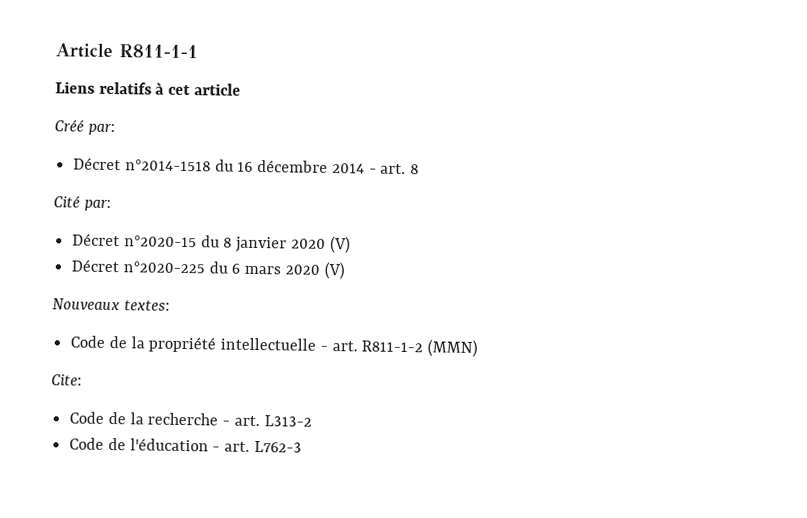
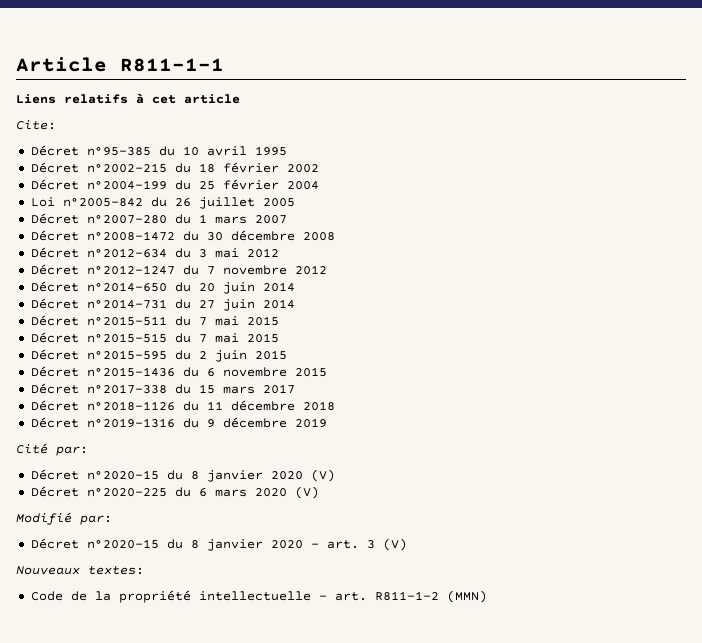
- Créé par:
- Décret n°2014-1518 du 16 décembre 2014 - art. 8
+ Cite:
+ Décret n°95-385 du 10 avril 1995
+ Décret n°2002-215 du 18 février 2002
+ Décret n°2004-199 du 25 février 2004
+ Loi n°2005-842 du 26 juillet 2005
+ Décret n°2007-280 du 1 mars 2007
+ Décret n°2008-1472 du 30 décembre 2008
+ Décret n°2012-634 du 3 mai 2012
+ Décret n°2012-1247 du 7 novembre 2012
+ Décret n°2014-650 du 20 juin 2014
+ Décret n°2014-731 du 27 juin 2014
+ Décret n°2015-511 du 7 mai 2015
+ Décret n°2015-515 du 7 mai 2015
+ Décret n°2015-595 du 2 juin 2015
+ Décret n°2015-1436 du 6 novembre 2015
+ Décret n°2017-338 du 15 mars 2017
+ Décret n°2018-1126 du 11 décembre 2018
+ Décret n°2019-1316 du 9 décembre 2019
+ Modifié par:
+ Décret n°2020-15 du 8 janvier 2020 - art. 3 (V)
- Cite:
- Code de la recherche - art. L313-2
- Code de l'éducation - art. L762-3

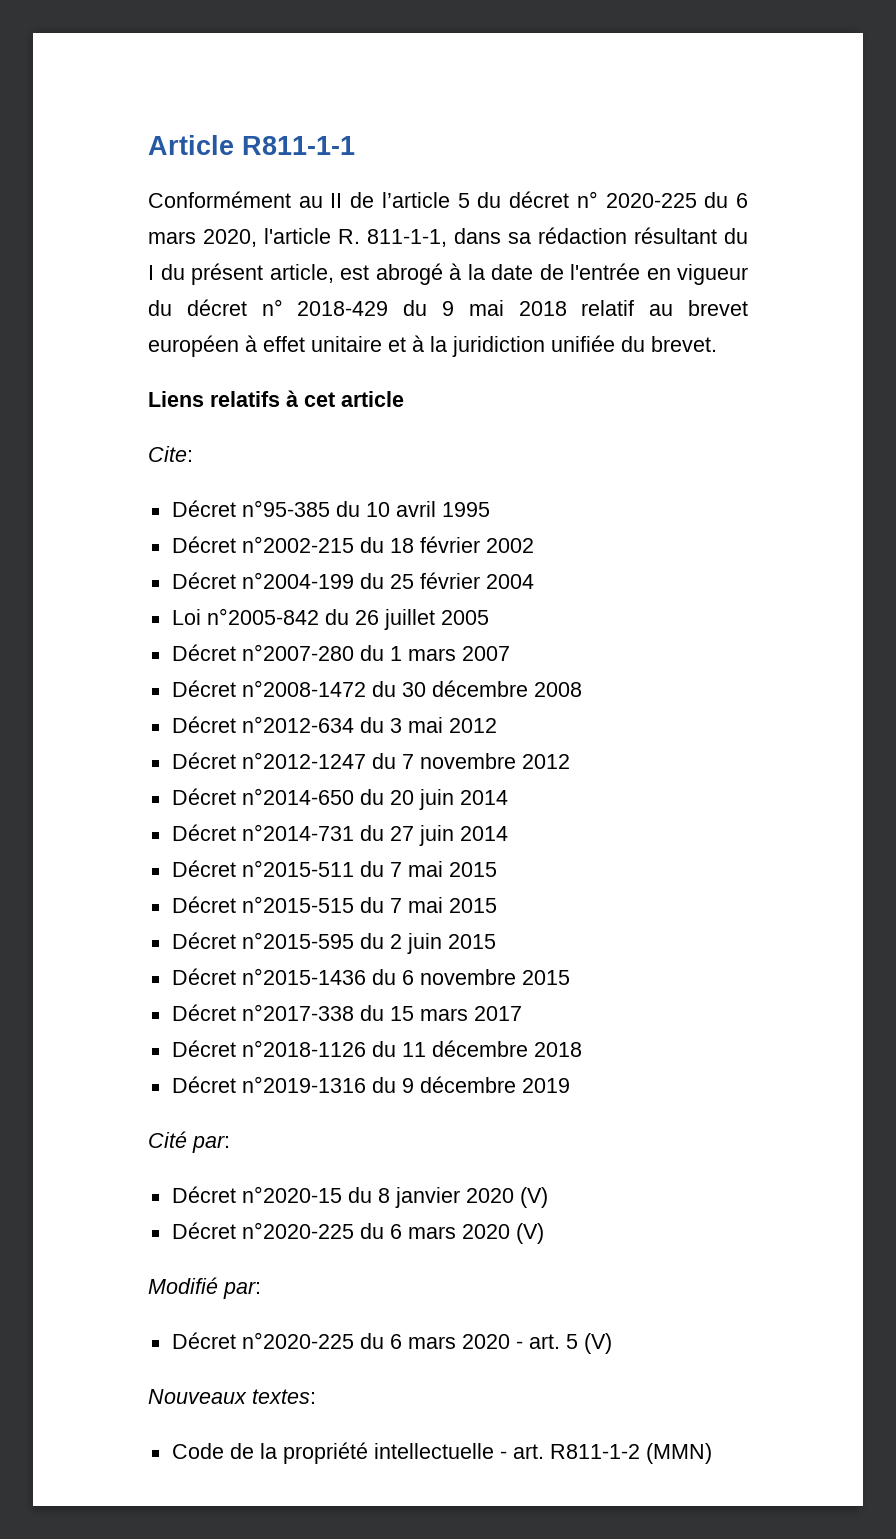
+ Conformément au II de l’article 5 du décret n° 2020-225 du 6 mars 2020, l'article R. 811-1-1, dans sa rédaction résultant du I du présent article, est abrogé à la date de l'entrée en vigueur du décret n° 2018-429 du 9 mai 2018 relatif au brevet européen à effet unitaire et à la juridiction unifiée du brevet.
- Décret n°2020-15 du 8 janvier 2020 - art. 3 (V)
+ Décret n°2020-225 du 6 mars 2020 - art. 5 (V)

